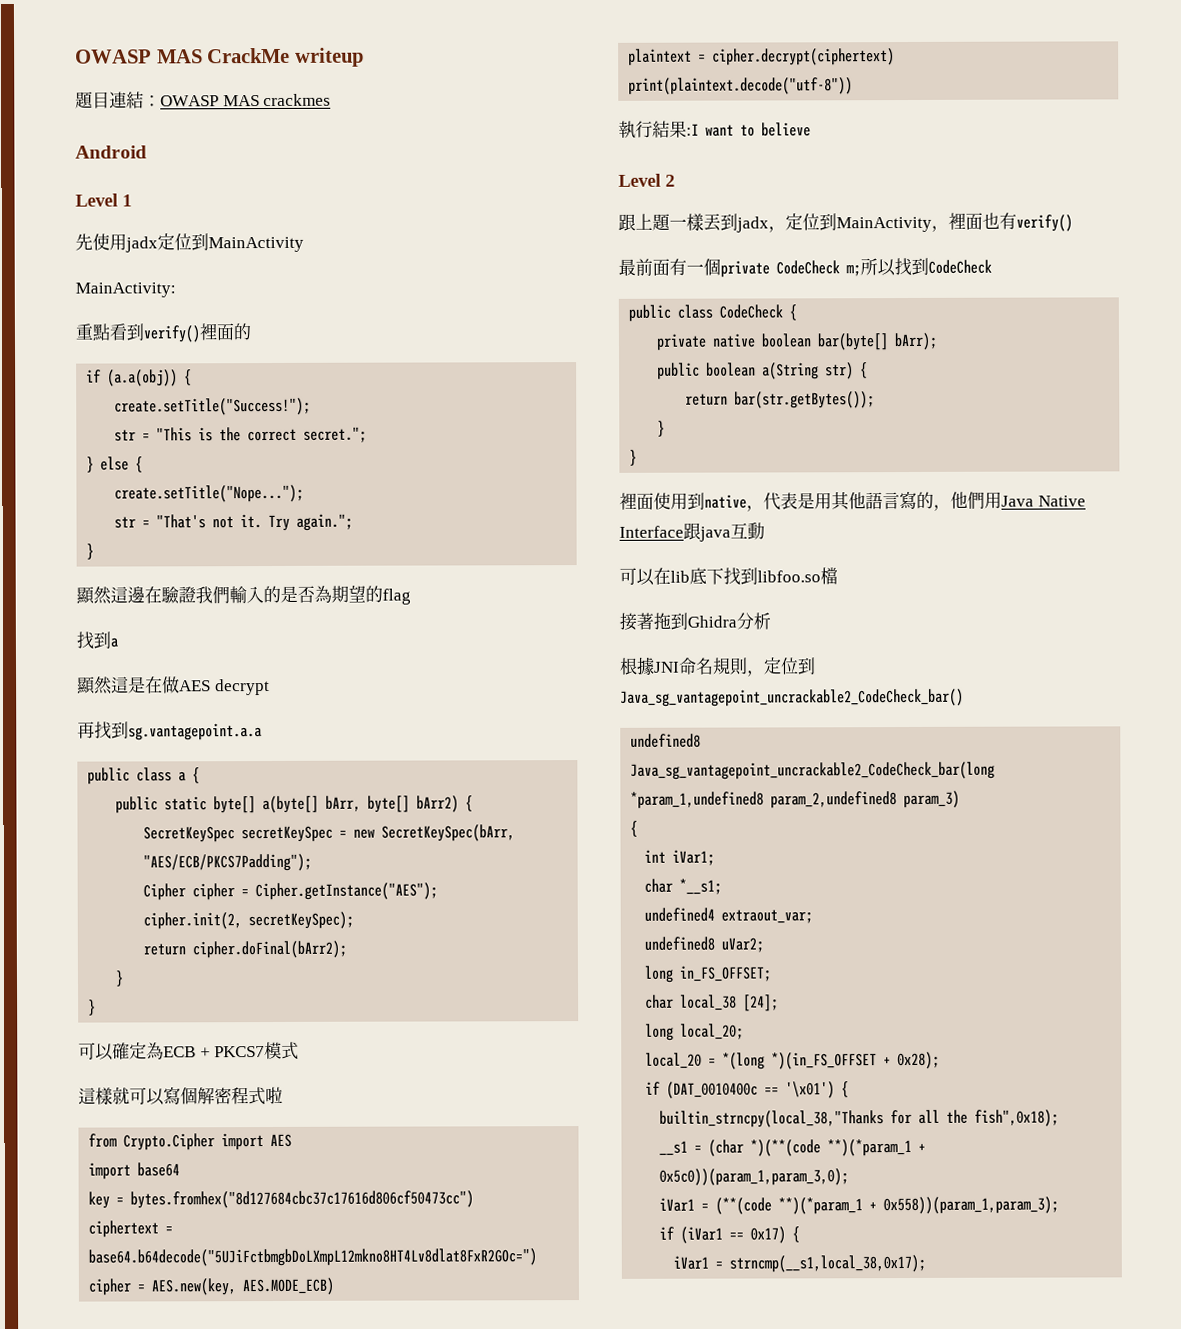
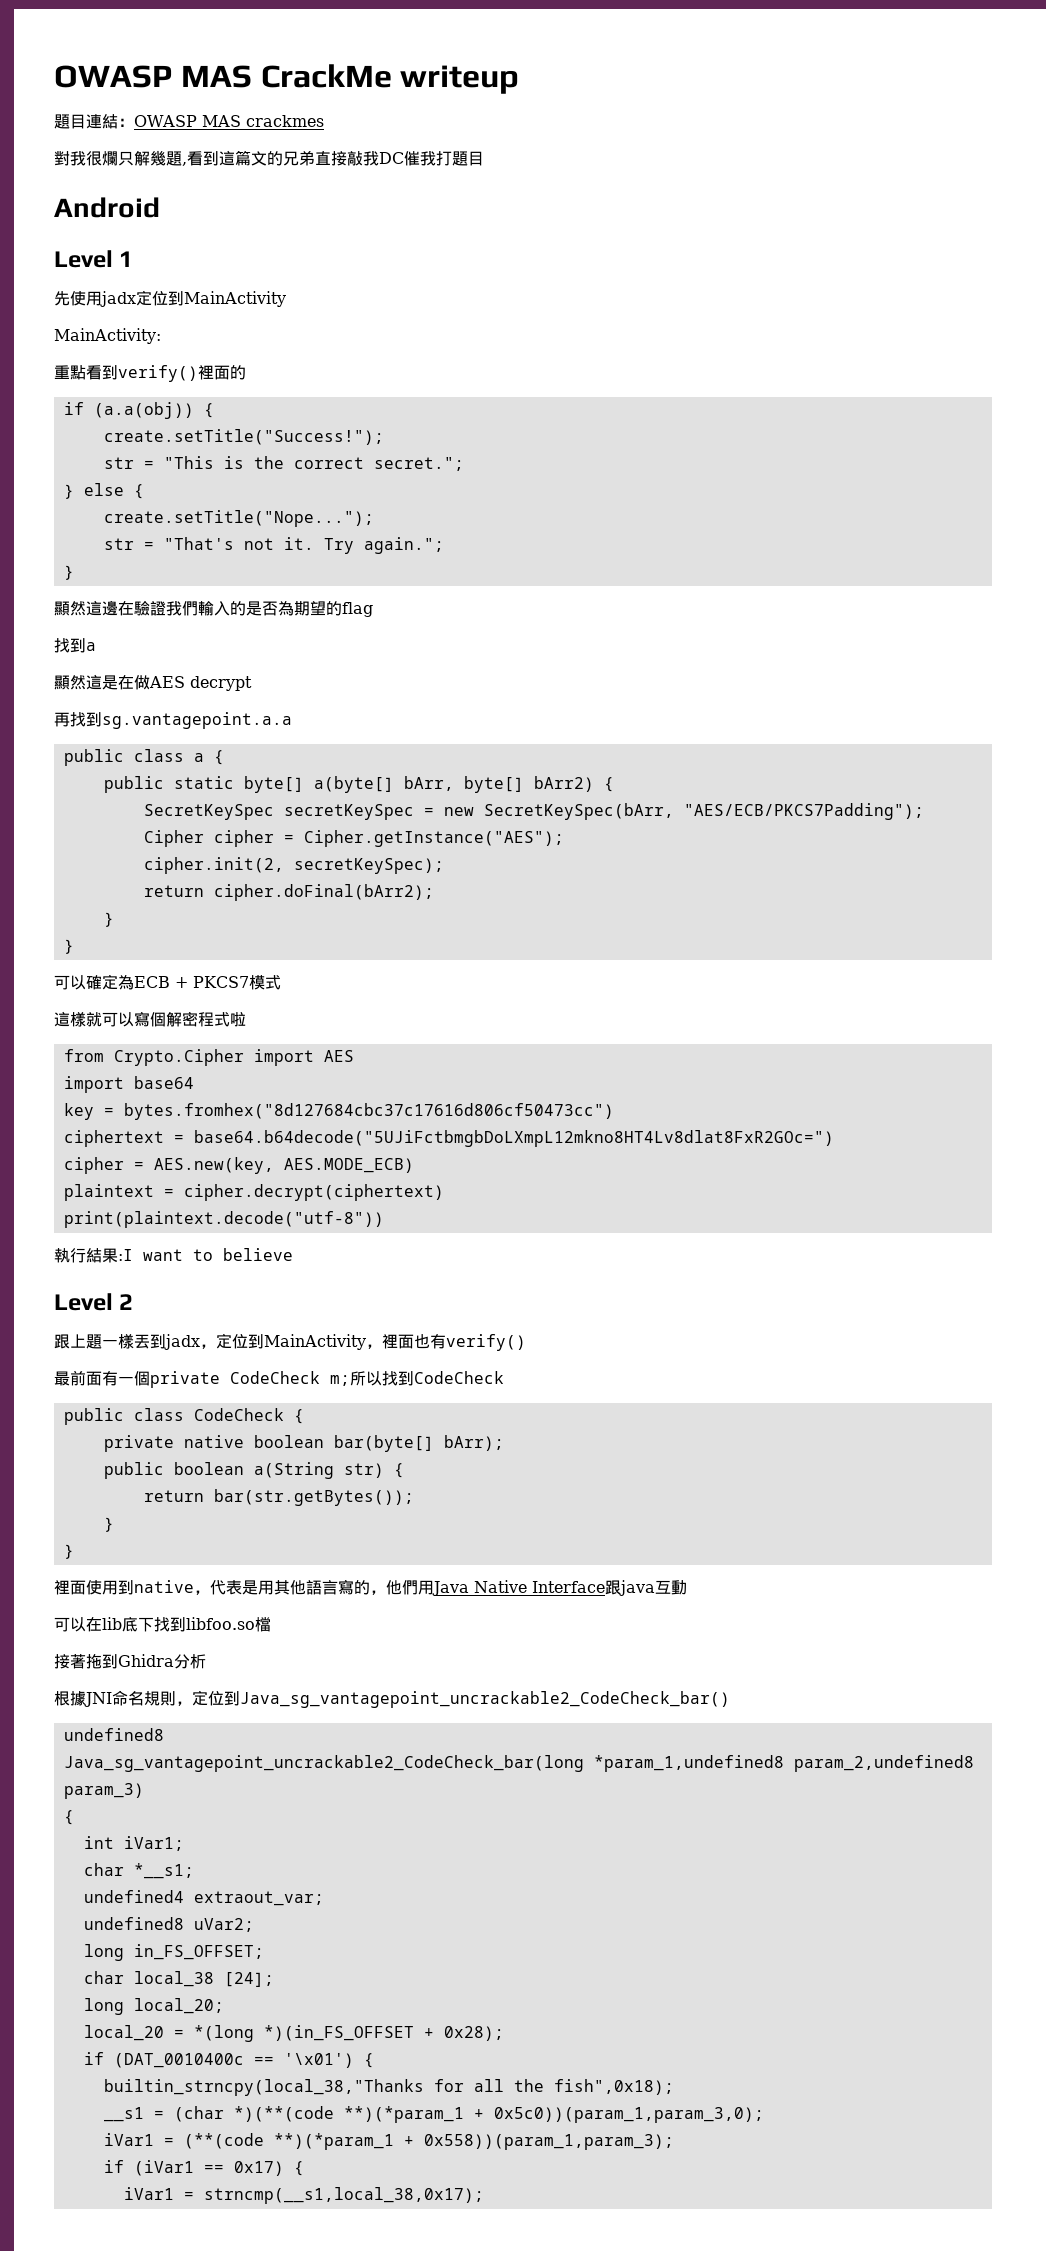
+ 對我很爛只解幾題,看到這篇文的兄弟直接敲我DC催我打題目

